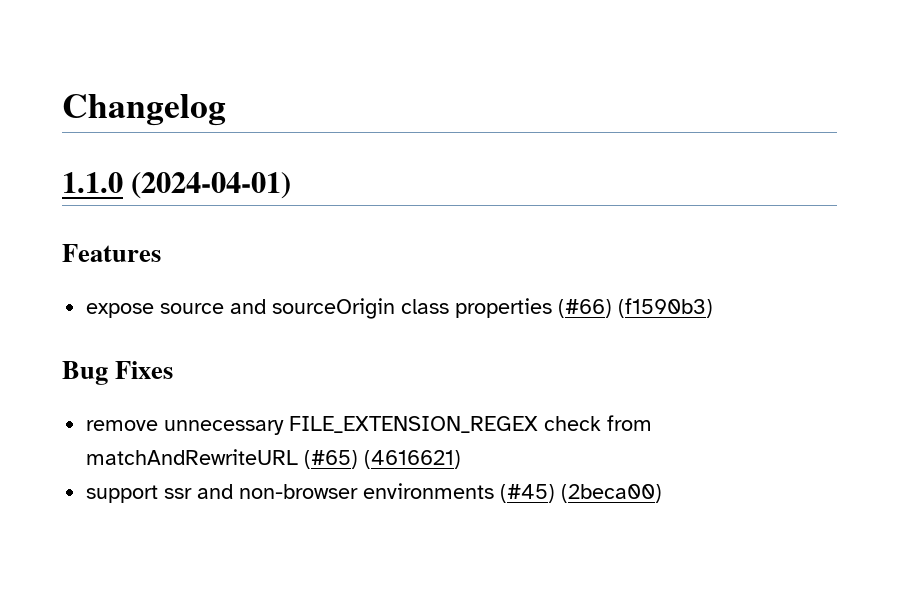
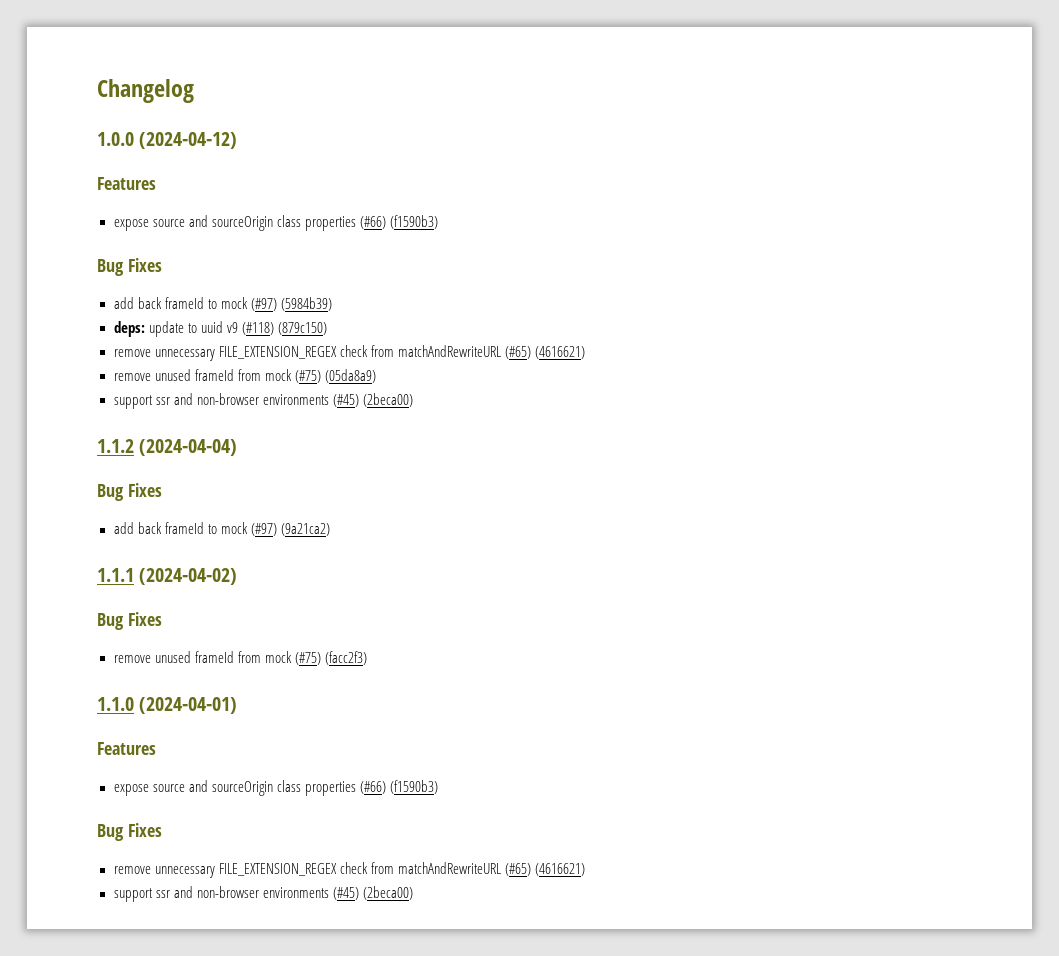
+ 1.0.0 (2024-04-12)
+ Features
+ expose source and sourceOrigin class properties (#66) (f1590b3)
+ Bug Fixes
+ add back frameId to mock (#97) (5984b39)
+ deps: update to uuid v9 (#118) (879c150)
+ remove unnecessary FILE_EXTENSION_REGEX check from matchAndRewriteURL (#65) (4616621)
+ remove unused frameId from mock (#75) (05da8a9)
+ support ssr and non-browser environments (#45) (2beca00)
+ 1.1.2 (2024-04-04)
+ Bug Fixes
+ add back frameId to mock (#97) (9a21ca2)
+ 1.1.1 (2024-04-02)
+ Bug Fixes
+ remove unused frameId from mock (#75) (facc2f3)

